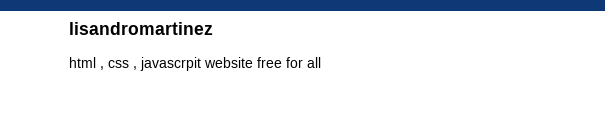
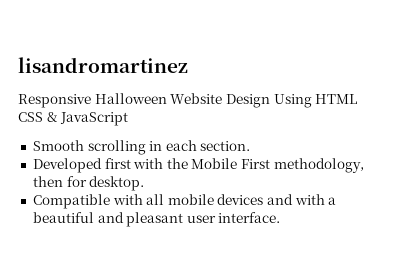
- html , css , javascrpit website free for all
+ Responsive Halloween Website Design Using HTML CSS & JavaScript
+ Smooth scrolling in each section.
+ Developed first with the Mobile First methodology, then for desktop.
+ Compatible with all mobile devices and with a beautiful and pleasant user interface.

